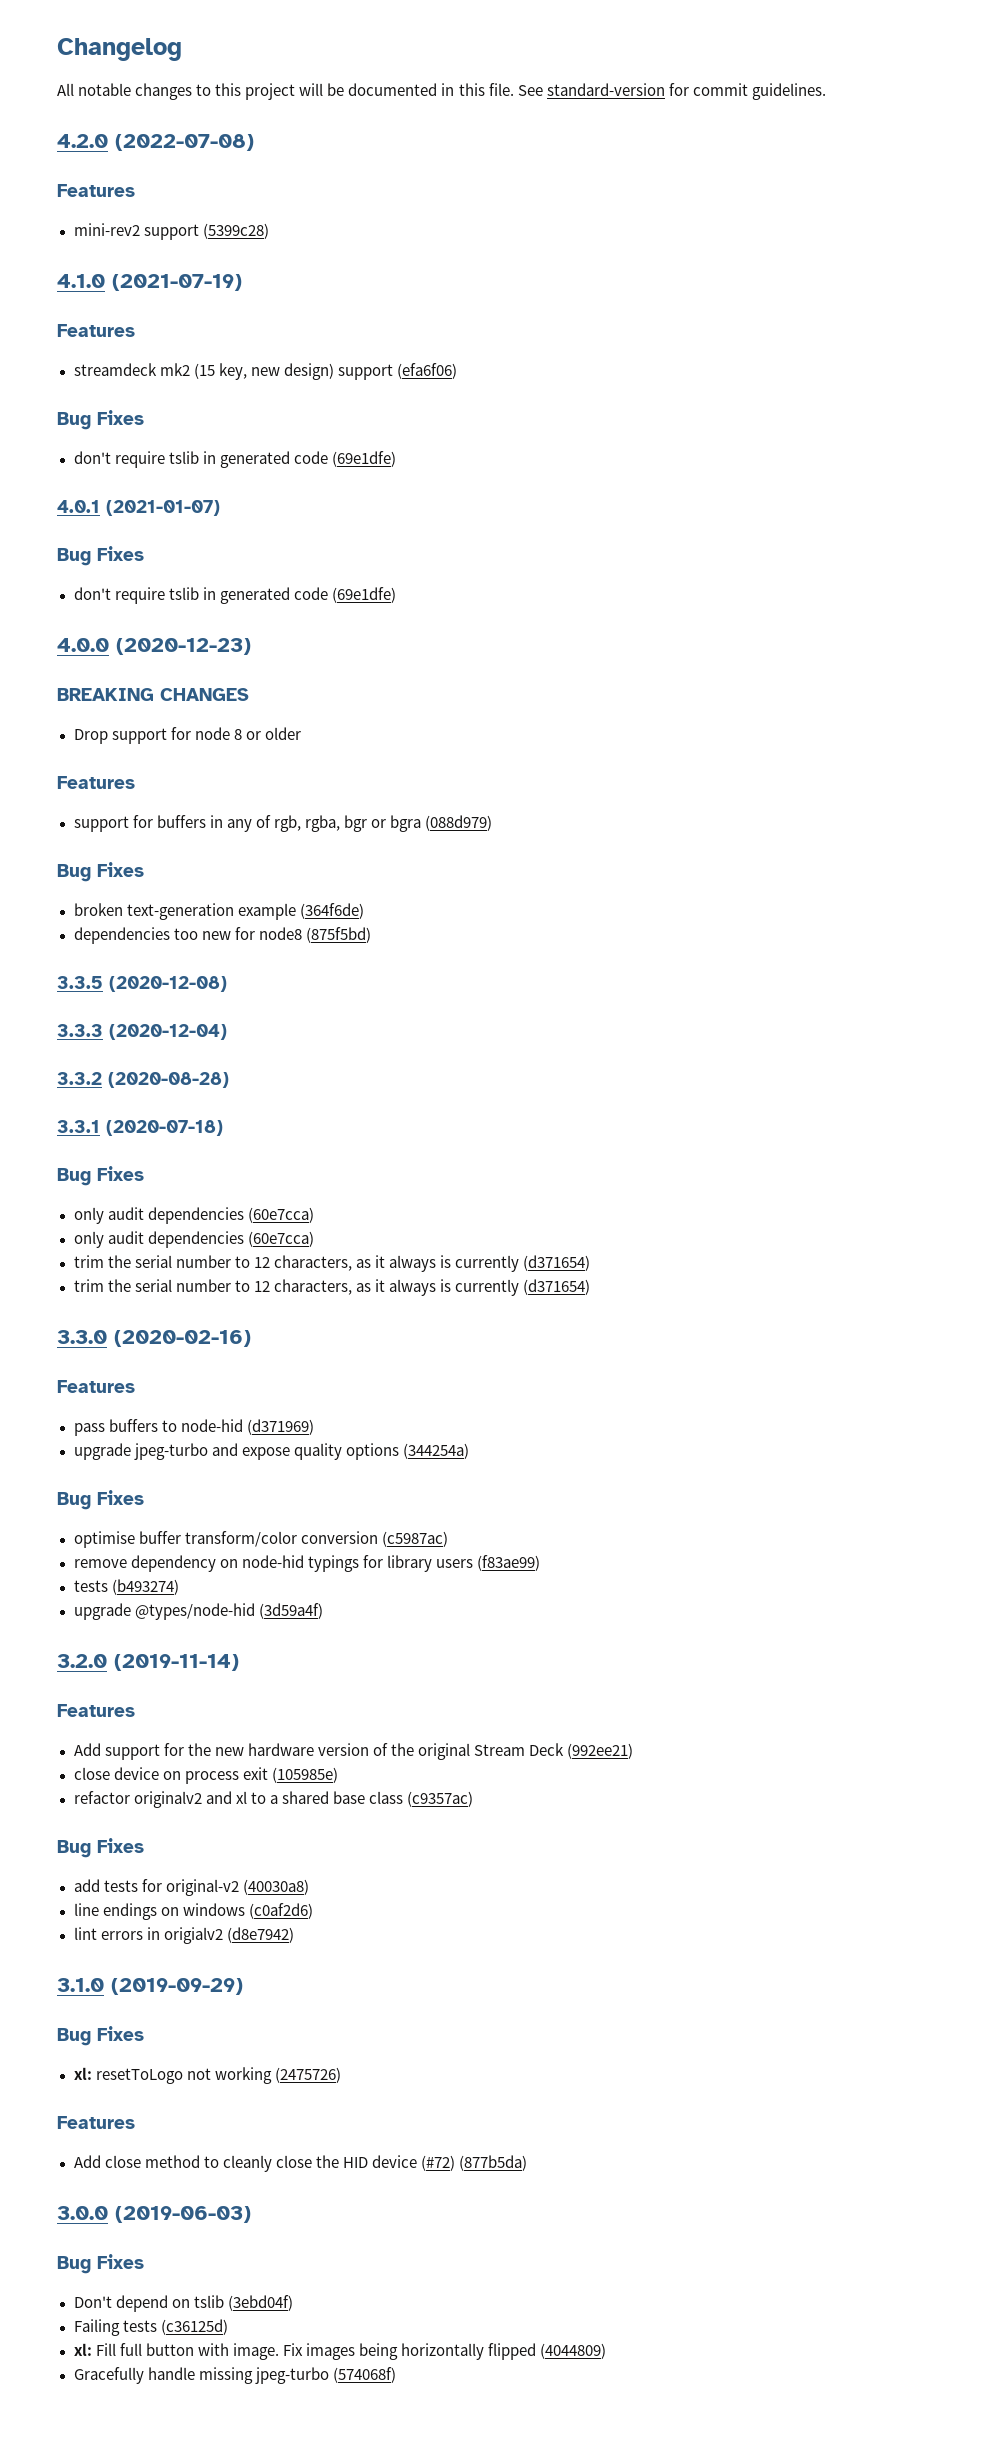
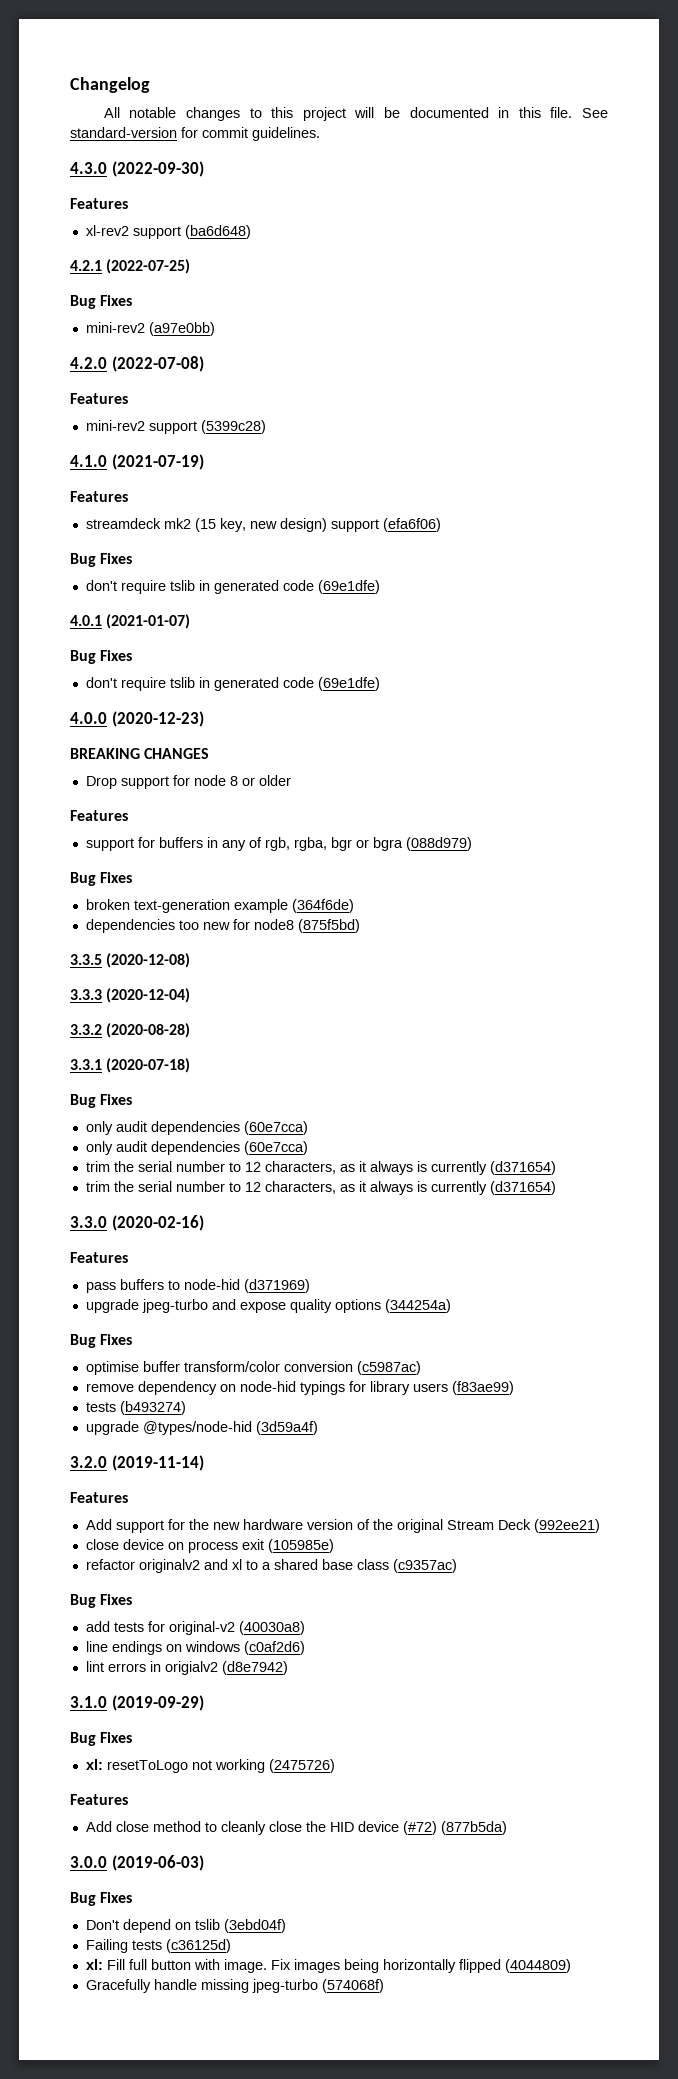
+ 4.3.0 (2022-09-30)
+ Features
+ xl-rev2 support (ba6d648)
+ 4.2.1 (2022-07-25)
+ Bug Fixes
+ mini-rev2 (a97e0bb)

